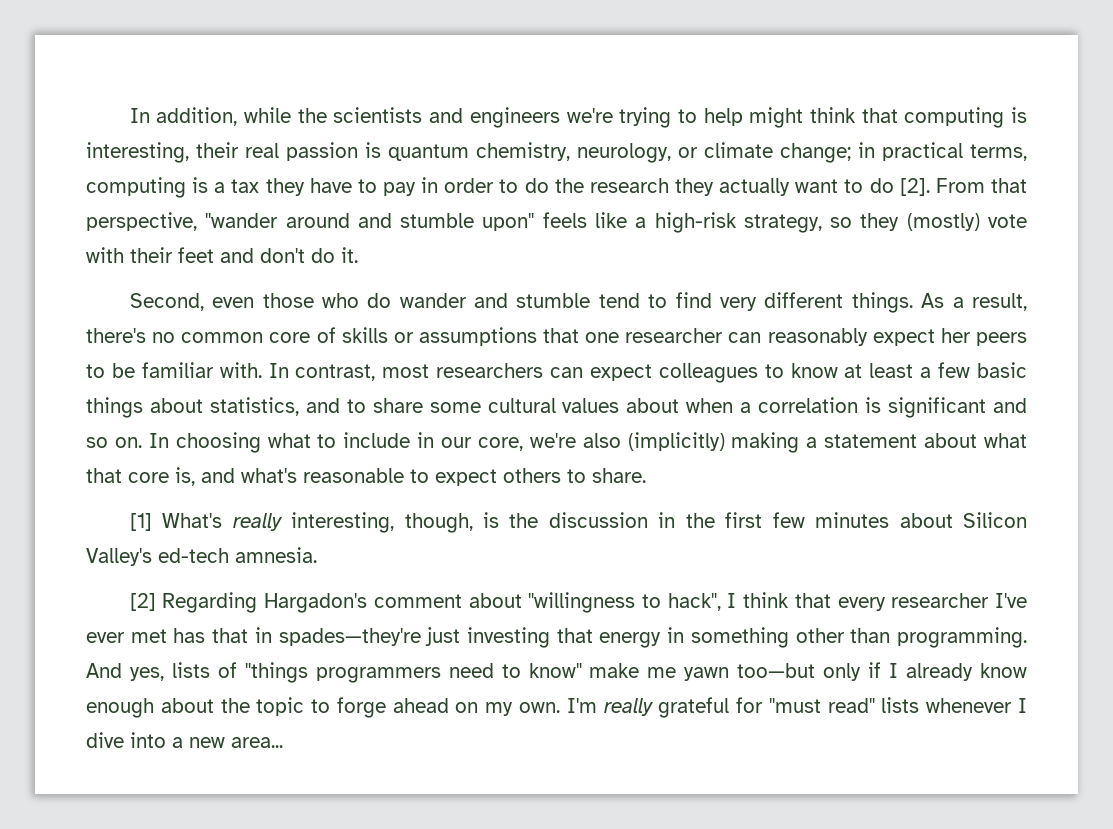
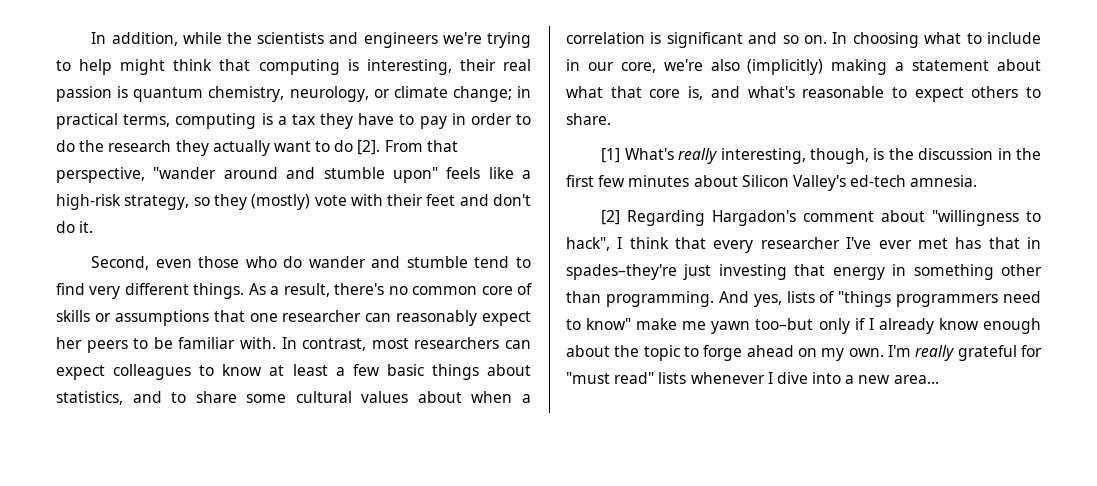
- [2] Regarding Hargadon's comment about "willingness to hack", I think that every researcher I've ever met has that in spades—they're just investing that energy in something other than programming.
+ [2] Regarding Hargadon's comment about "willingness to hack", I think that every researcher I've ever met has that in spades–they're just investing that energy in something other than programming.
- And yes, lists of "things programmers need to know" make me yawn too—but only if I already know enough about the topic to forge ahead on my own.
+ And yes, lists of "things programmers need to know" make me yawn too–but only if I already know enough about the topic to forge ahead on my own.

